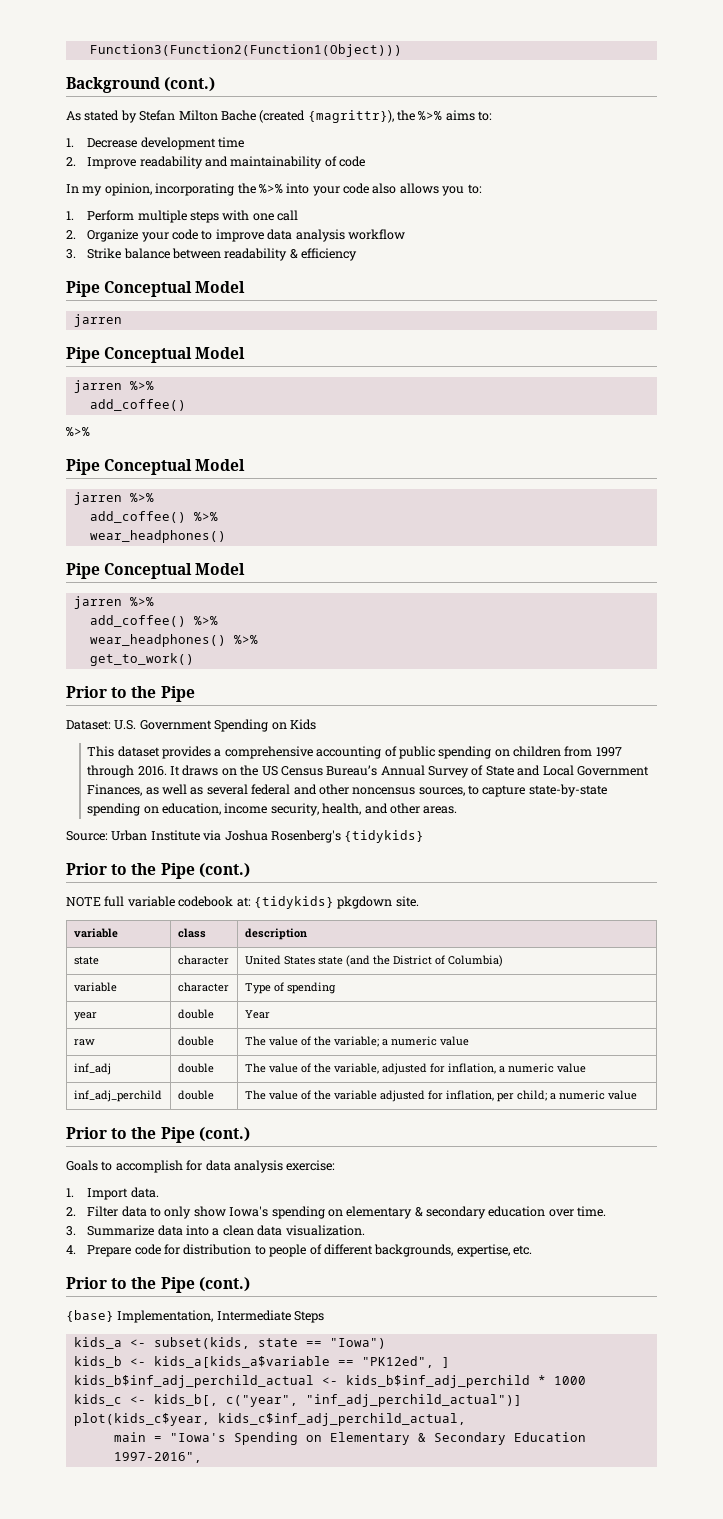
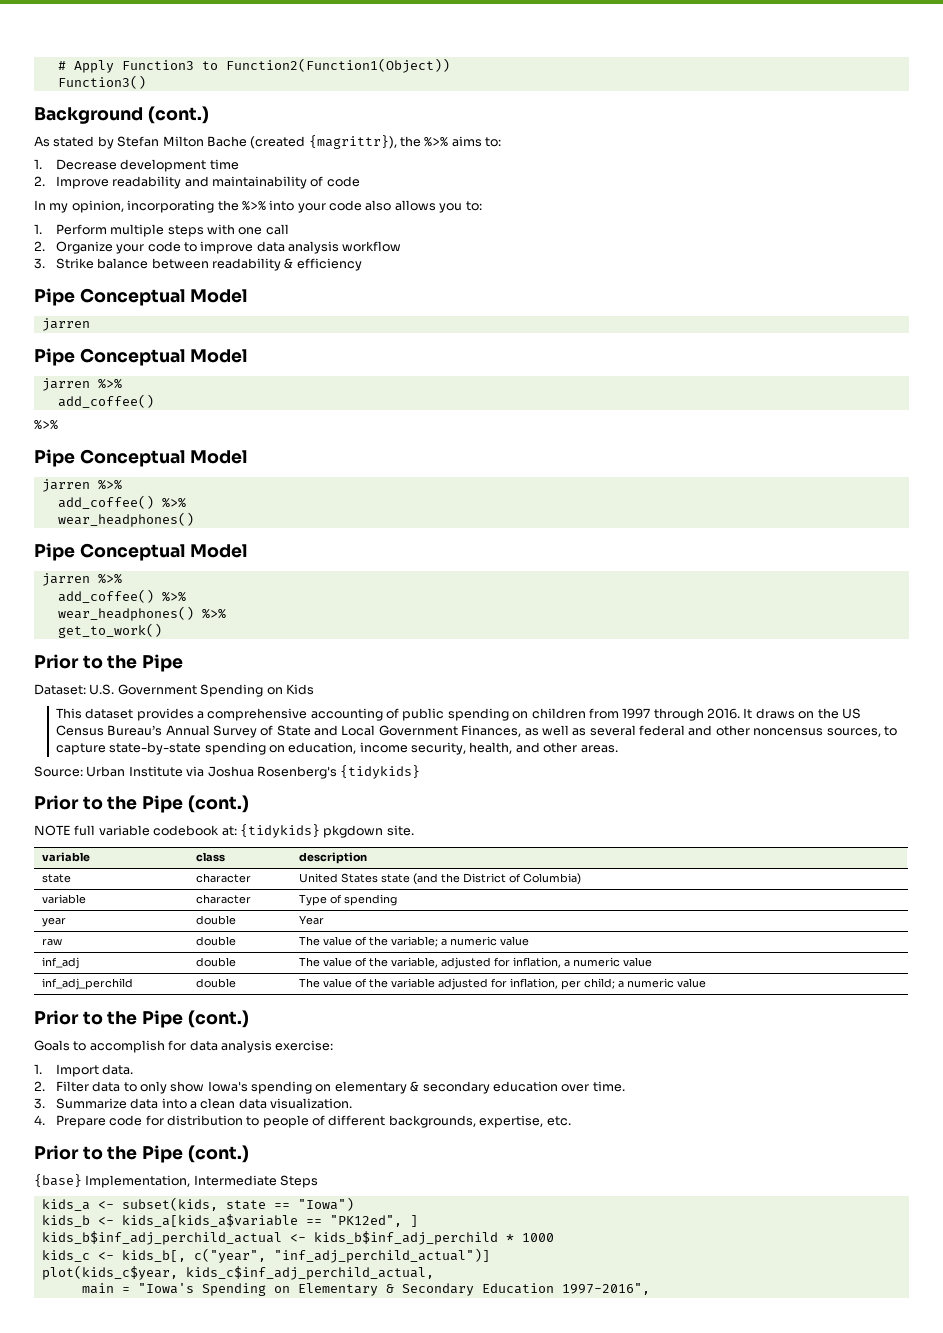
- Function3(Function2(Function1(Object)))
+ # Apply Function3 to Function2(Function1(Object))
+ Function3()

